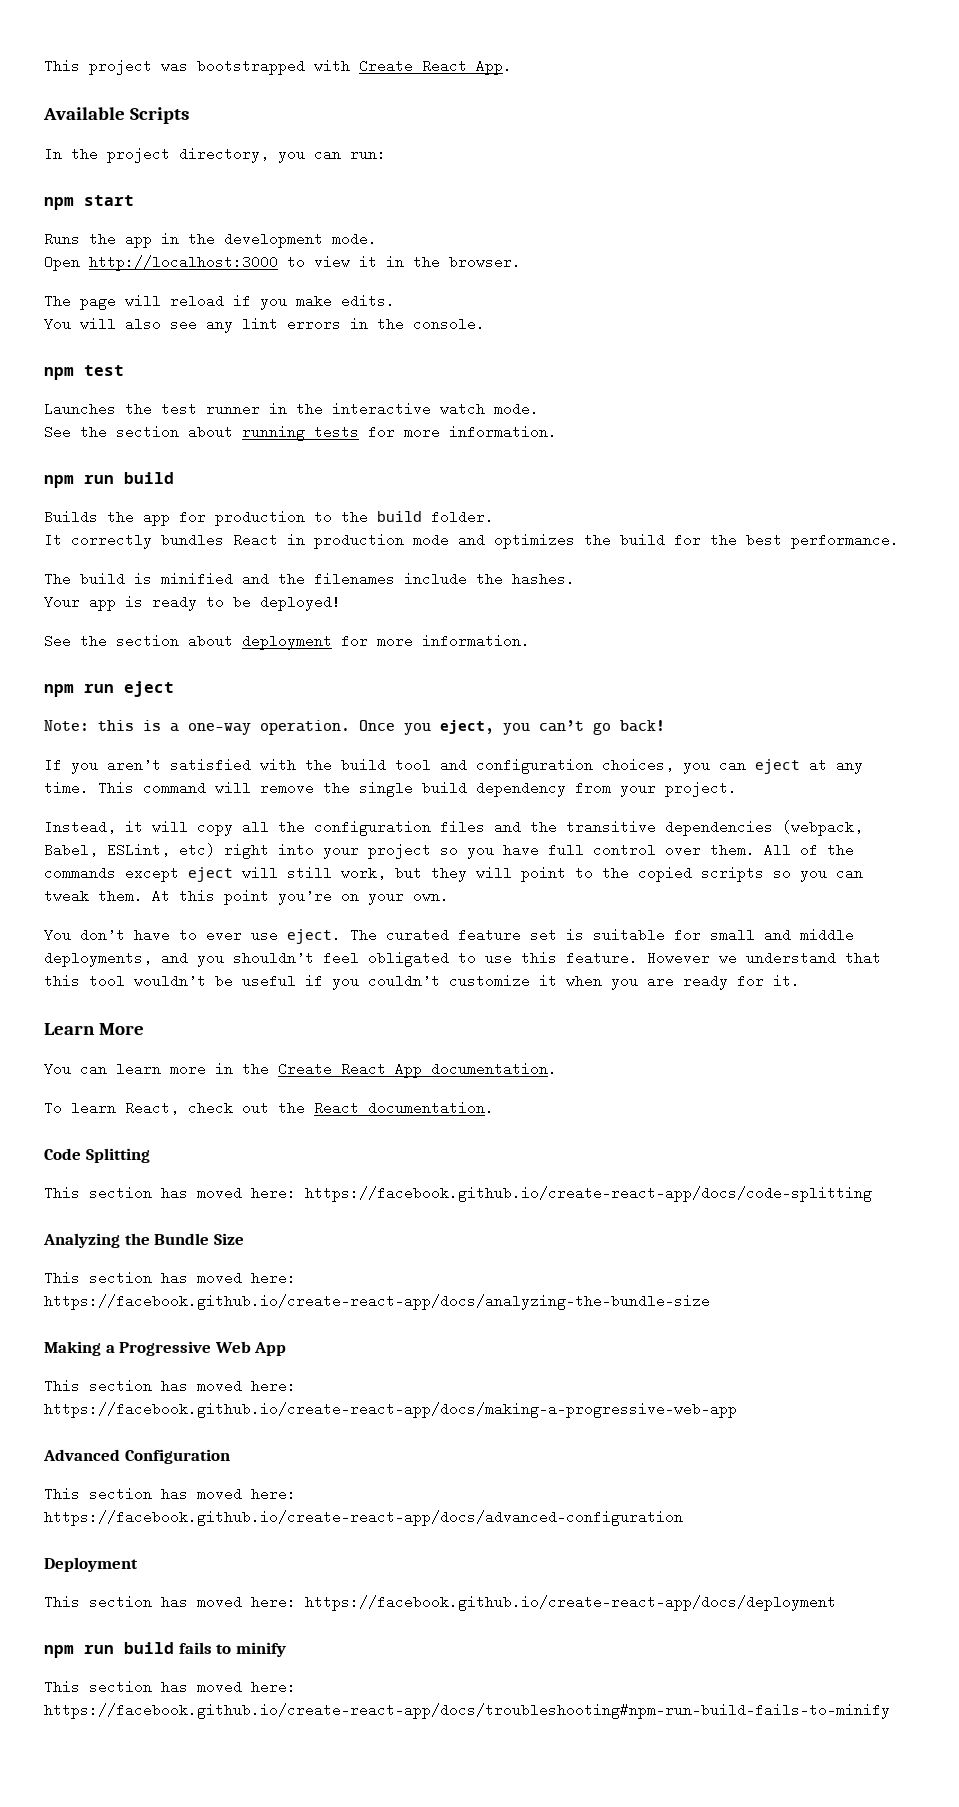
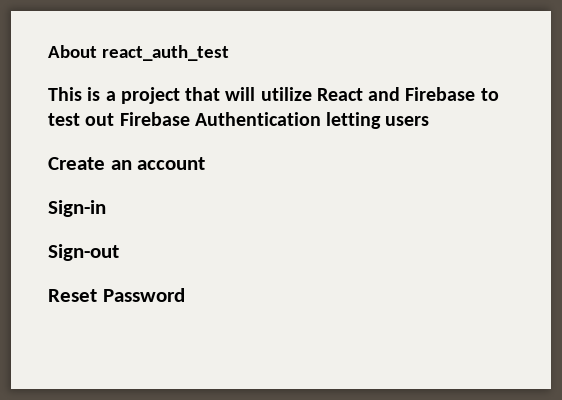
- This project was bootstrapped with Create React App.
- Available Scripts
- In the project directory, you can run:
- npm start
- Runs the app in the development mode.
- Open http://localhost:3000 to view it in the browser.
- The page will reload if you make edits.
- You will also see any lint errors in the console.
- npm test
- Launches the test runner in the interactive watch mode.
- See the section about running tests for more information.
- npm run build
- Builds the app for production to the build folder.
- It correctly bundles React in production mode and optimizes the build for the best performance.
- The build is minified and the filenames include the hashes.
- Your app is ready to be deployed!
- See the section about deployment for more information.
- npm run eject
- Note: this is a one-way operation. Once you eject, you can’t go back!
- If you aren’t satisfied with the build tool and configuration choices, you can eject at any time. This command will remove the single build dependency from your project.
- Instead, it will copy all the configuration files and the transitive dependencies (webpack, Babel, ESLint, etc) right into your project so you have full control over them. All of the commands except eject will still work, but they will point to the copied scripts so you can tweak them. At this point you’re on your own.
- You don’t have to ever use eject. The curated feature set is suitable for small and middle deployments, and you shouldn’t feel obligated to use this feature. However we understand that this tool wouldn’t be useful if you couldn’t customize it when you are ready for it.
- Learn More
- You can learn more in the Create React App documentation.
- To learn React, check out the React documentation.
- Code Splitting
- This section has moved here: https://facebook.github.io/create-react-app/docs/code-splitting
- Analyzing the Bundle Size
- This section has moved here: https://facebook.github.io/create-react-app/docs/analyzing-the-bundle-size
- Making a Progressive Web App
- This section has moved here: https://facebook.github.io/create-react-app/docs/making-a-progressive-web-app
- Advanced Configuration
- This section has moved here: https://facebook.github.io/create-react-app/docs/advanced-configuration
- Deployment
- This section has moved here: https://facebook.github.io/create-react-app/docs/deployment
- npm run build fails to minify
- This section has moved here: https://facebook.github.io/create-react-app/docs/troubleshooting#npm-run-build-fails-to-minify
+ About react_auth_test
+ This is a project that will utilize React and Firebase to test out Firebase Authentication letting users
+ Create an account
+ Sign-in
+ Sign-out
+ Reset Password

